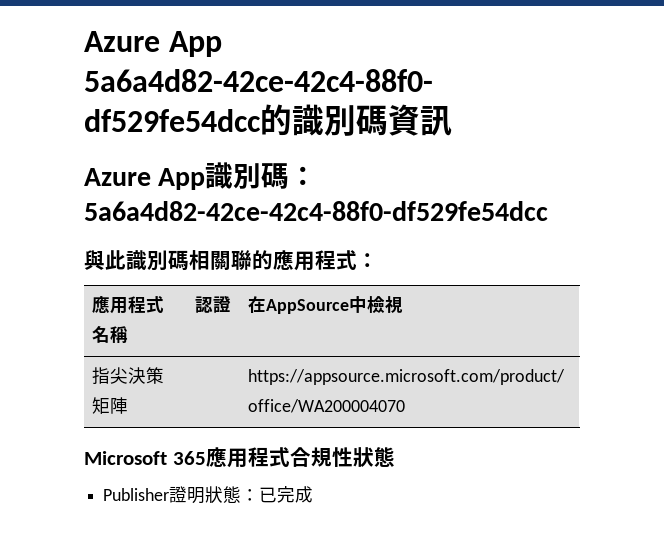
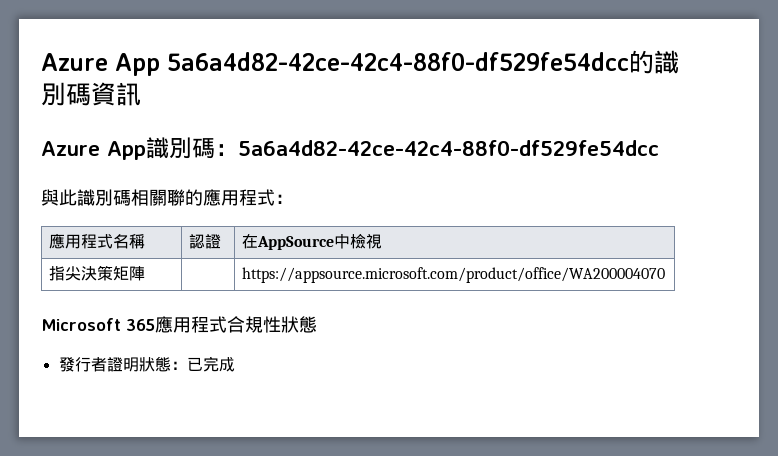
- Publisher證明狀態：已完成
+ 發行者證明狀態：已完成

